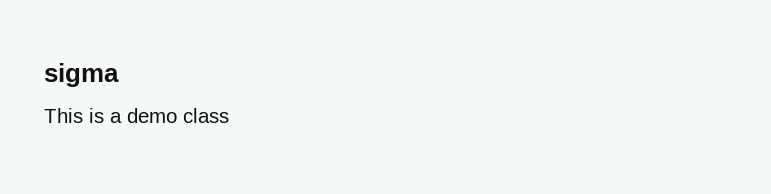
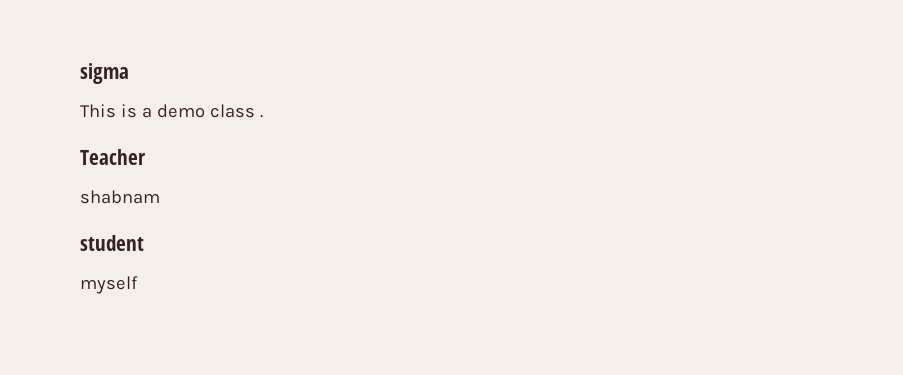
- This is a demo class
+ This is a demo class .
+ Teacher
+ shabnam
+ student
+ myself

